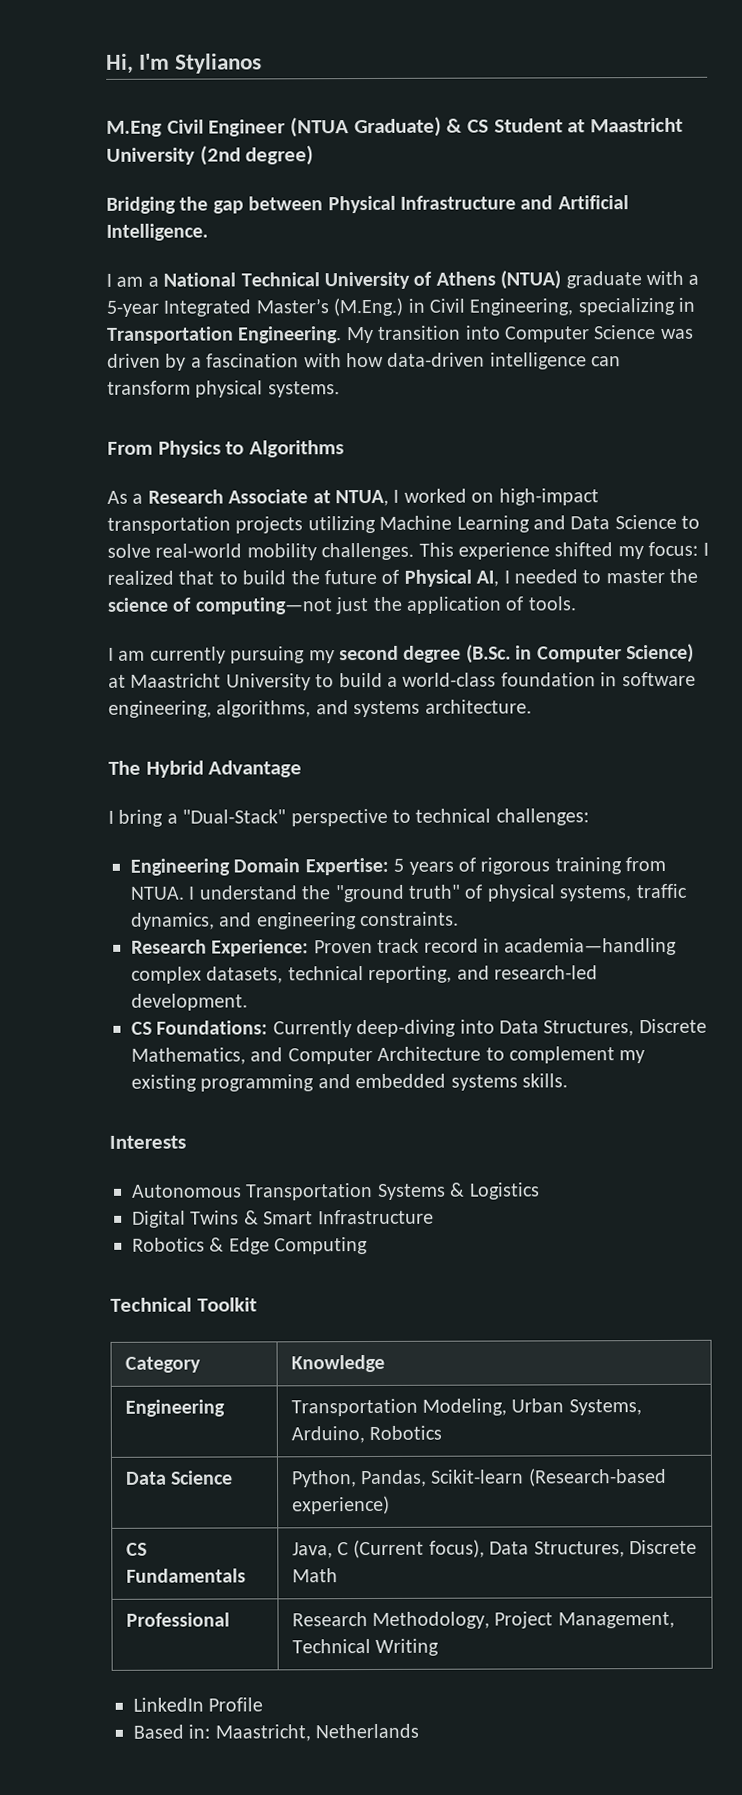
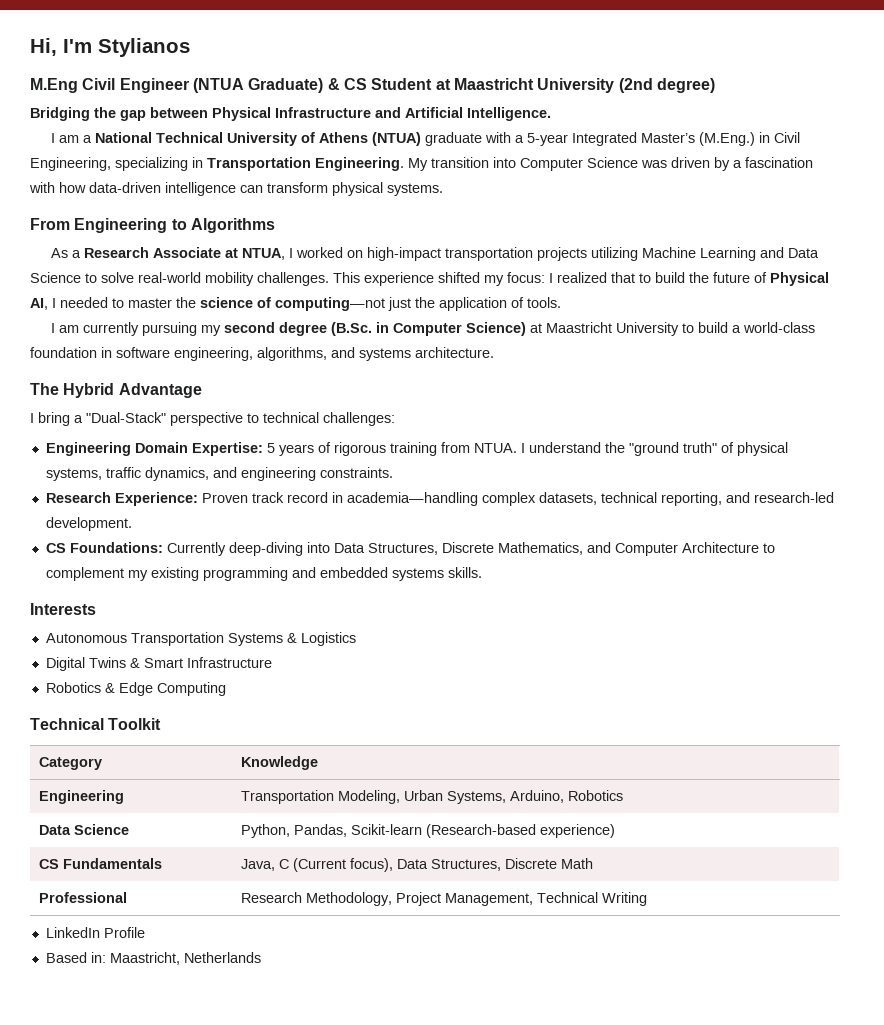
- From Physics to Algorithms
+ From Engineering to Algorithms

